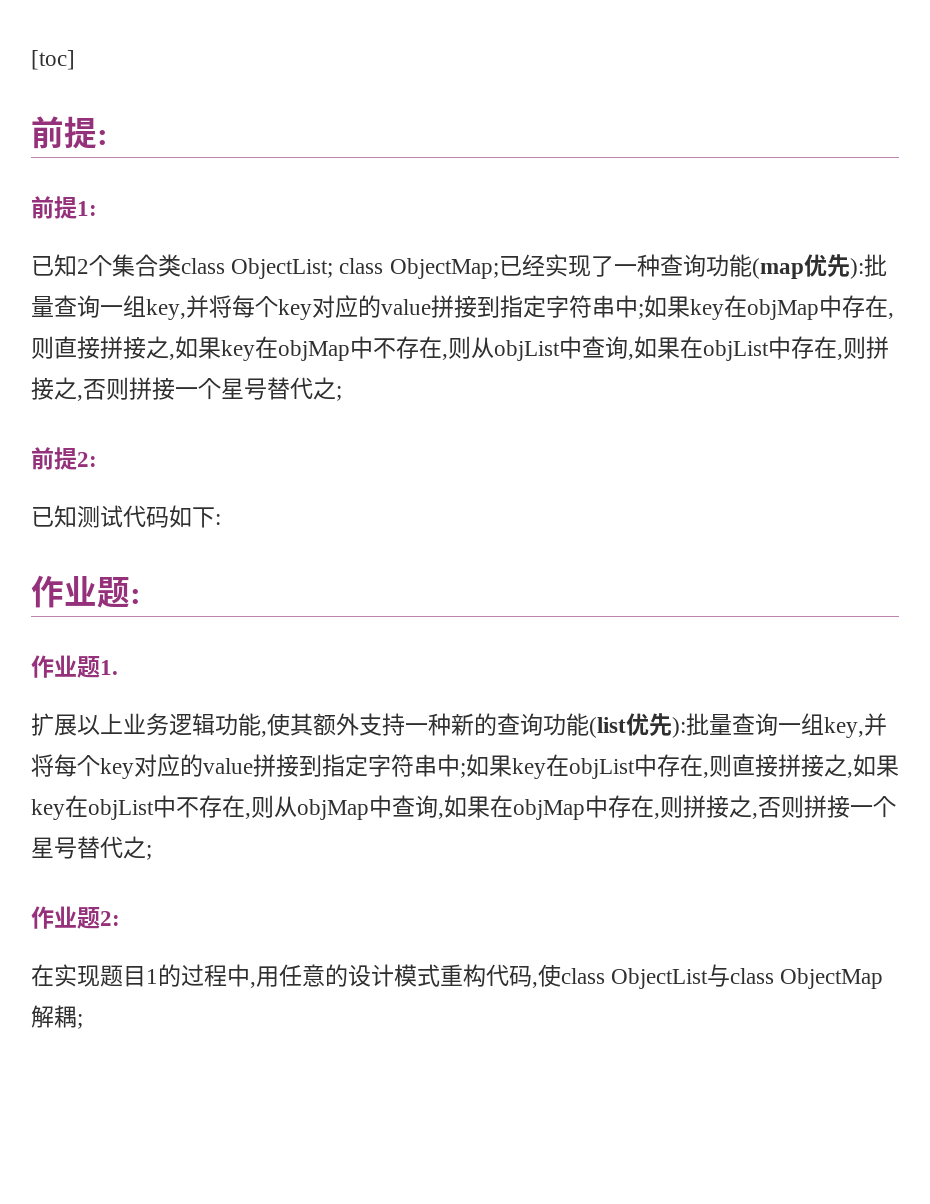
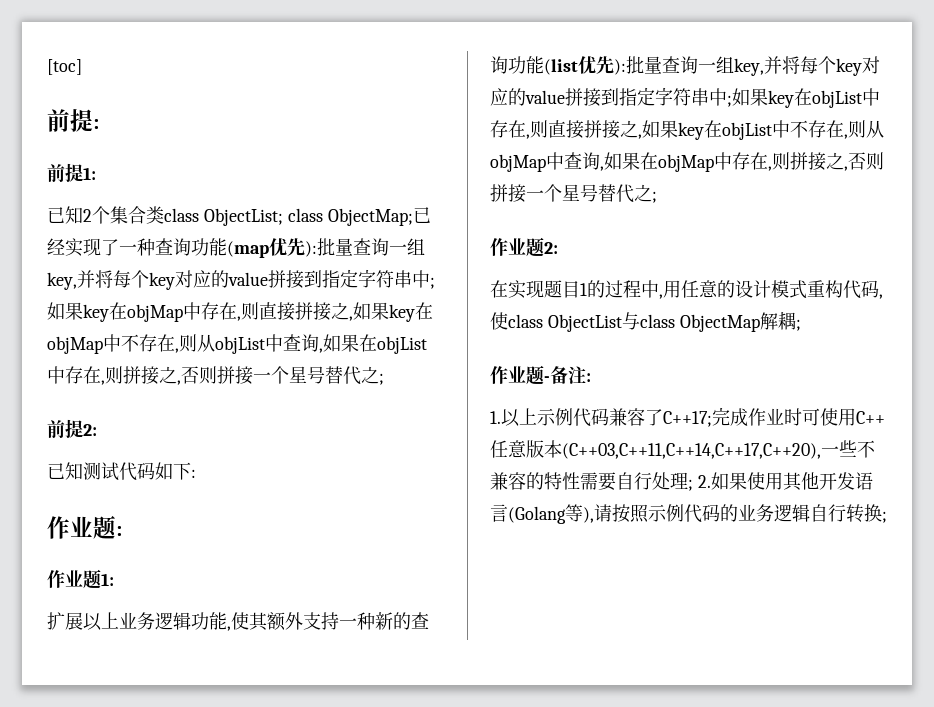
- 作业题1.
+ 作业题1:
+ 作业题-备注:
+ 1.以上示例代码兼容了C++17;完成作业时可使用C++任意版本(C++03,C++11,C++14,C++17,C++20),一些不兼容的特性需要自行处理; 2.如果使用其他开发语言(Golang等),请按照示例代码的业务逻辑自行转换;

